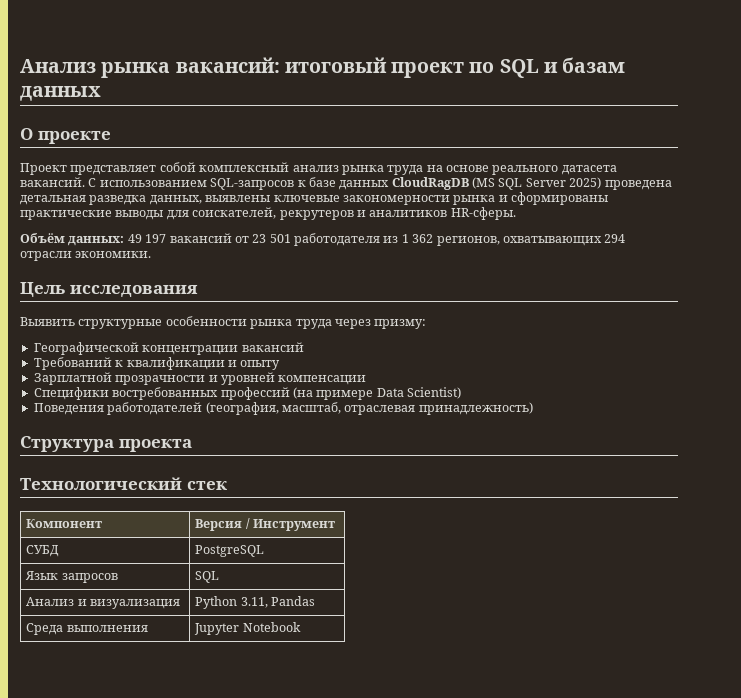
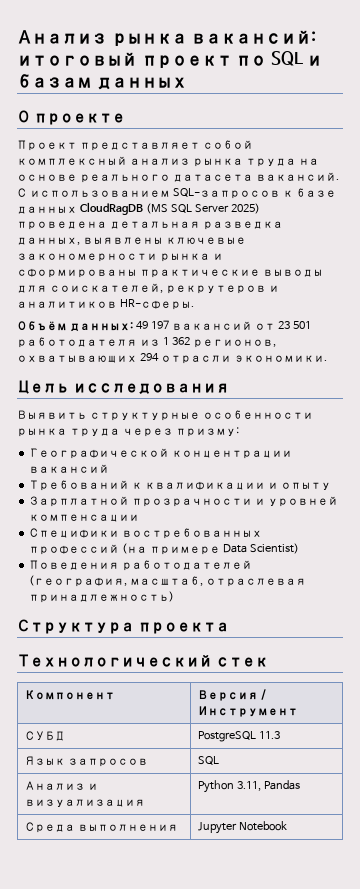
- СУБД | PostgreSQL
+ СУБД | PostgreSQL 11.3

